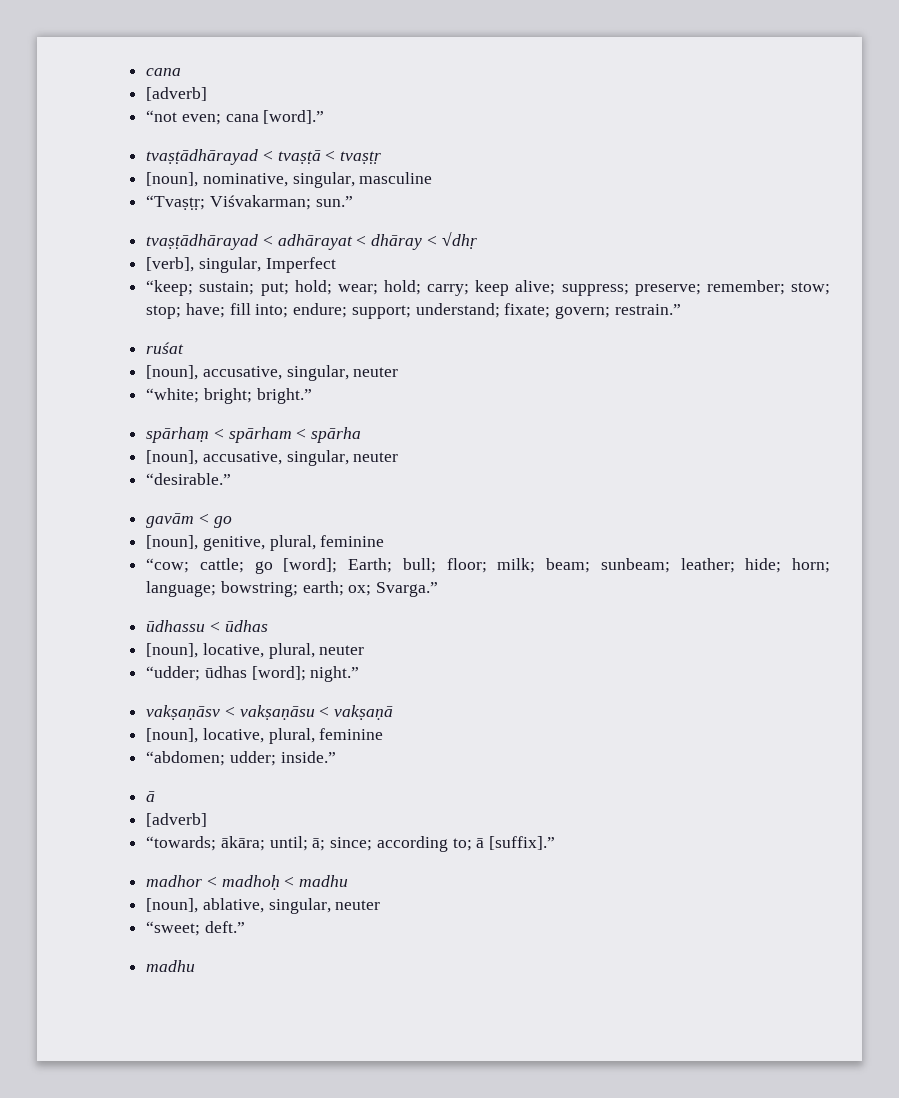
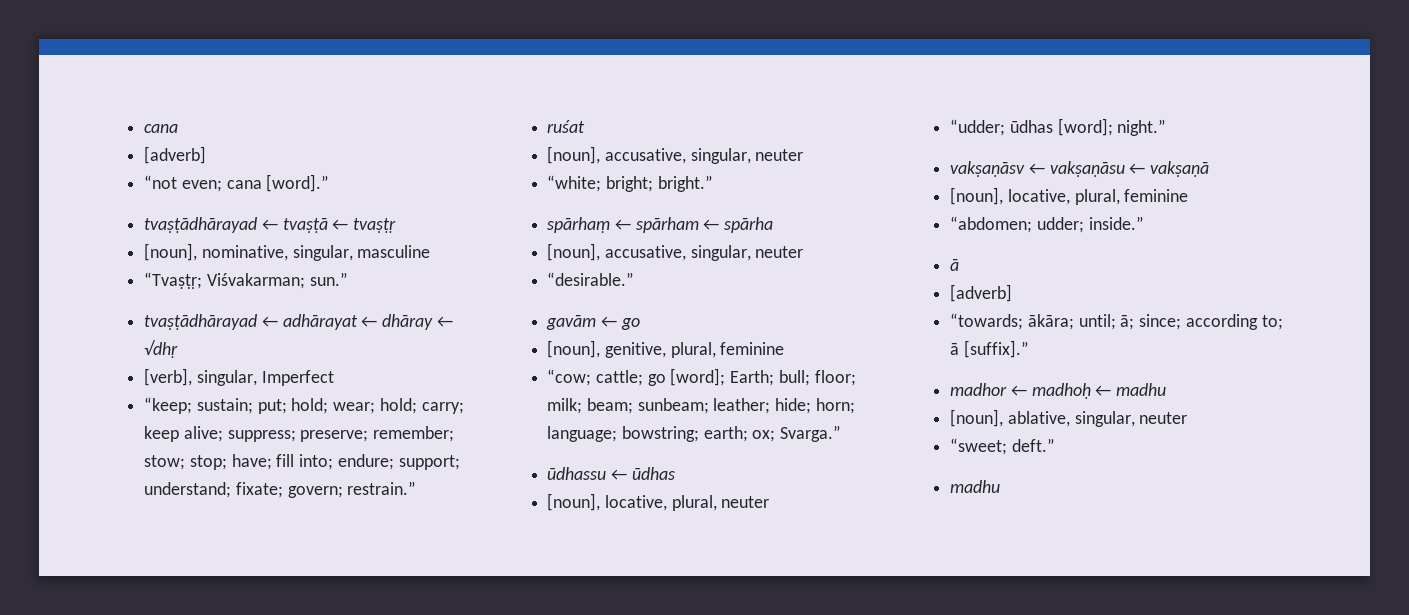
- tvaṣṭādhārayad < tvaṣṭā < tvaṣṭṛ
+ tvaṣṭādhārayad ← tvaṣṭā ← tvaṣṭṛ
- tvaṣṭādhārayad < adhārayat < dhāray < √dhṛ
+ tvaṣṭādhārayad ← adhārayat ← dhāray ← √dhṛ
- spārhaṃ < spārham < spārha
+ spārhaṃ ← spārham ← spārha
- gavām < go
+ gavām ← go
- ūdhassu < ūdhas
+ ūdhassu ← ūdhas
- vakṣaṇāsv < vakṣaṇāsu < vakṣaṇā
+ vakṣaṇāsv ← vakṣaṇāsu ← vakṣaṇā
- madhor < madhoḥ < madhu
+ madhor ← madhoḥ ← madhu

